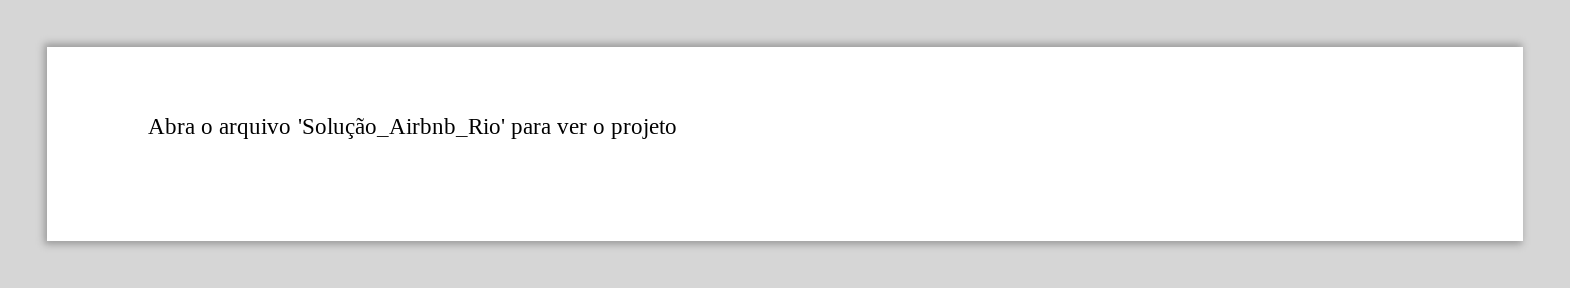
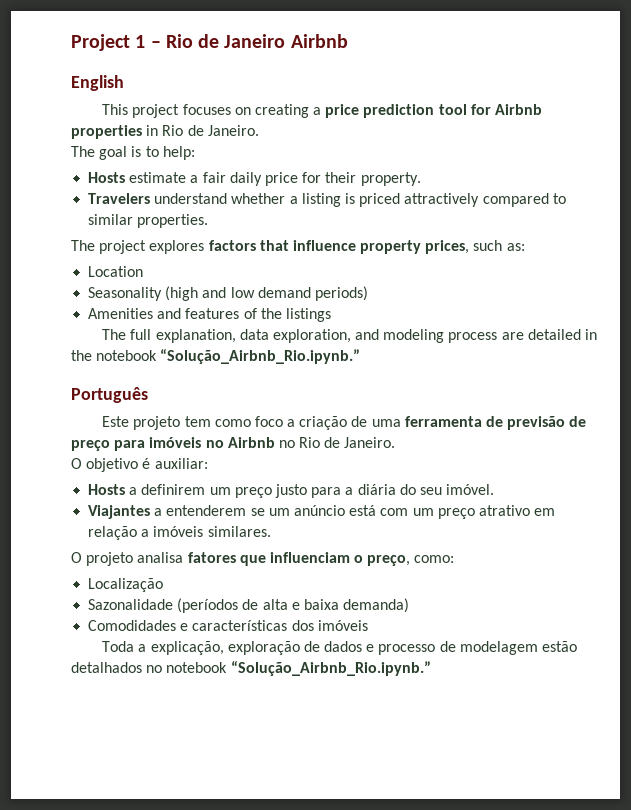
- Abra o arquivo 'Solução_Airbnb_Rio' para ver o projeto
+ Project 1 – Rio de Janeiro Airbnb
+ English
+ This project focuses on creating a price prediction tool for Airbnb properties in Rio de Janeiro.
+ The goal is to help:
+ Hosts estimate a fair daily price for their property.
+ Travelers understand whether a listing is priced attractively compared to similar properties.
+ The project explores factors that influence property prices, such as:
+ Location
+ Seasonality (high and low demand periods)
+ Amenities and features of the listings
+ The full explanation, data exploration, and modeling process are detailed in the notebook “Solução_Airbnb_Rio.ipynb.”
+ Português
+ Este projeto tem como foco a criação de uma ferramenta de previsão de preço para imóveis no Airbnb no Rio de Janeiro.
+ O objetivo é auxiliar:
+ Hosts a definirem um preço justo para a diária do seu imóvel.
+ Viajantes a entenderem se um anúncio está com um preço atrativo em relação a imóveis similares.
+ O projeto analisa fatores que influenciam o preço, como:
+ Localização
+ Sazonalidade (períodos de alta e baixa demanda)
+ Comodidades e características dos imóveis
+ Toda a explicação, exploração de dados e processo de modelagem estão detalhados no notebook “Solução_Airbnb_Rio.ipynb.”

